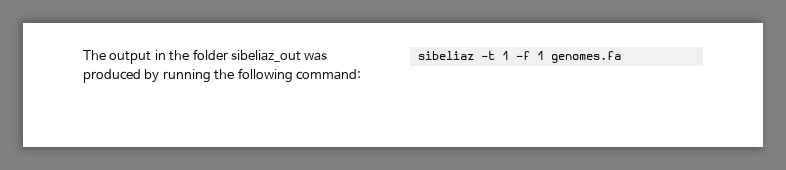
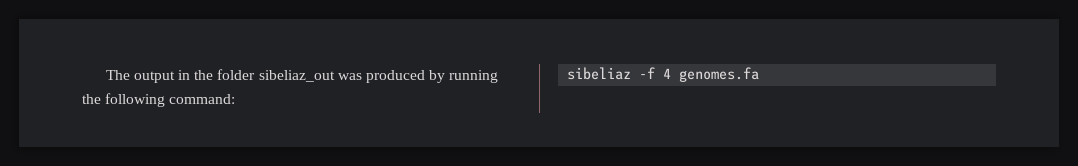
- sibeliaz -t 1 -f 1 genomes.fa
+ sibeliaz -f 4 genomes.fa

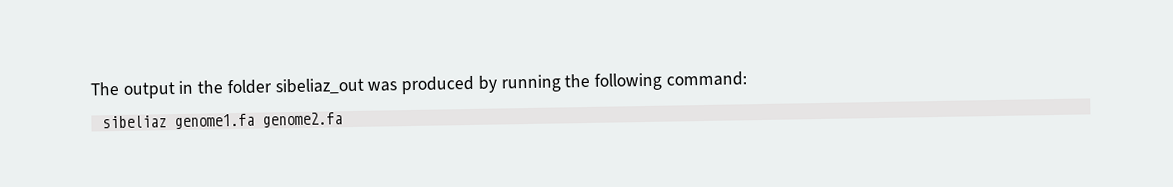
- sibeliaz -f 4 genomes.fa
+ sibeliaz genome1.fa genome2.fa

